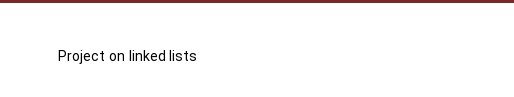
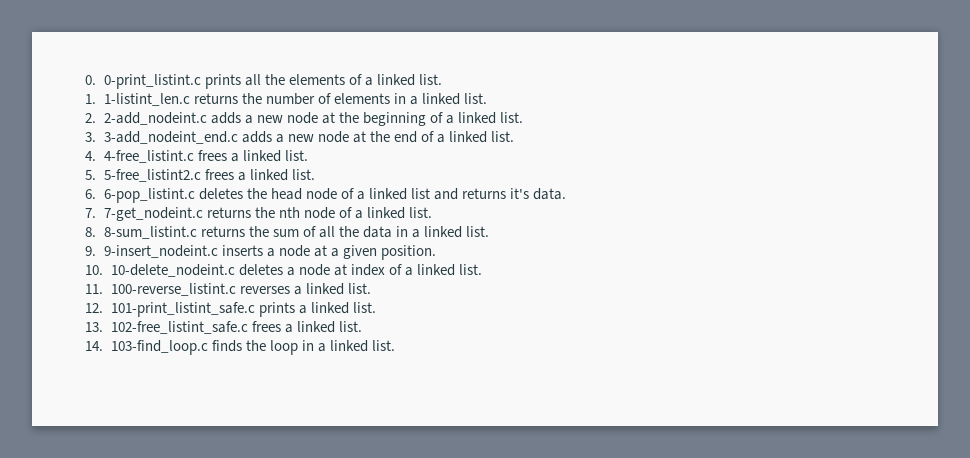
- Project on linked lists
+ 0. 0-print_listint.c prints all the elements of a linked list.
+ 1. 1-listint_len.c returns the number of elements in a linked list.
+ 2. 2-add_nodeint.c adds a new node at the beginning of a linked list.
+ 3. 3-add_nodeint_end.c adds a new node at the end of a linked list.
+ 4. 4-free_listint.c frees a linked list.
+ 5. 5-free_listint2.c frees a linked list.
+ 6. 6-pop_listint.c deletes the head node of a linked list and returns it's data.
+ 7. 7-get_nodeint.c returns the nth node of a linked list.
+ 8. 8-sum_listint.c returns the sum of all the data in a linked list.
+ 9. 9-insert_nodeint.c inserts a node at a given position.
+ 10. 10-delete_nodeint.c deletes a node at index of a linked list.
+ 11. 100-reverse_listint.c reverses a linked list.
+ 12. 101-print_listint_safe.c prints a linked list.
+ 13. 102-free_listint_safe.c frees a linked list.
+ 14. 103-find_loop.c finds the loop in a linked list.

